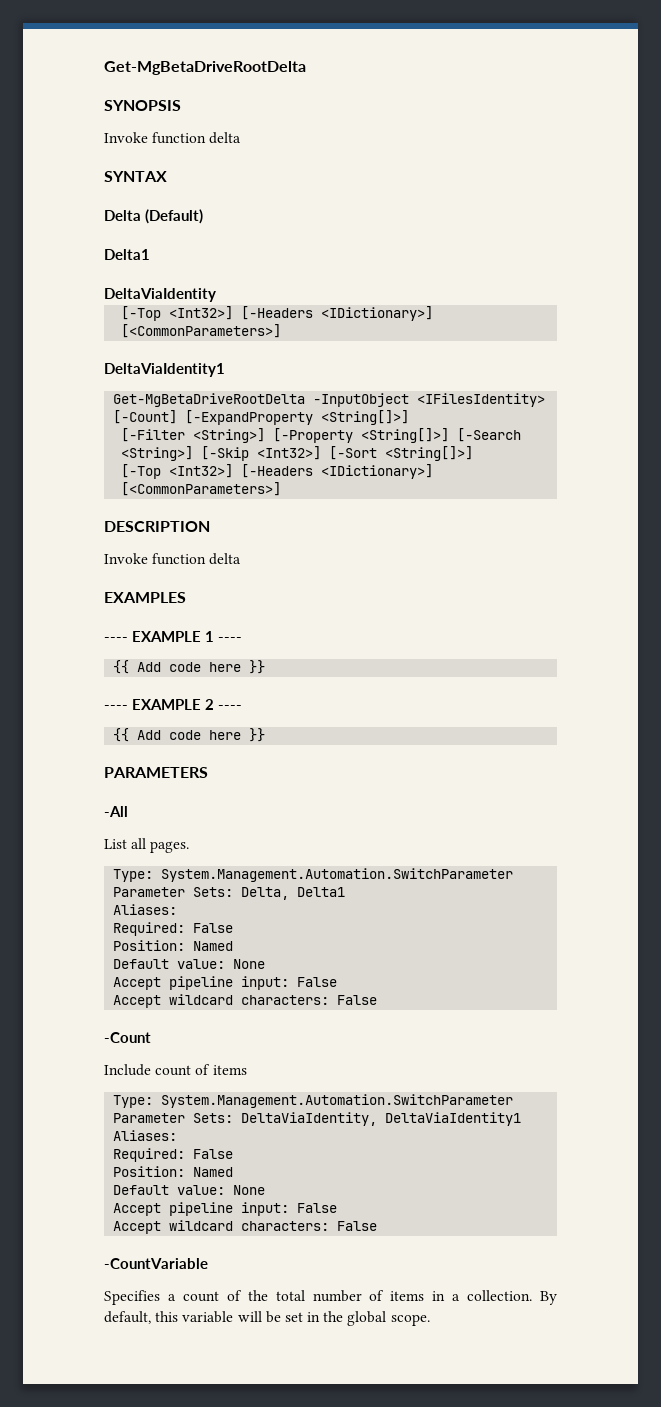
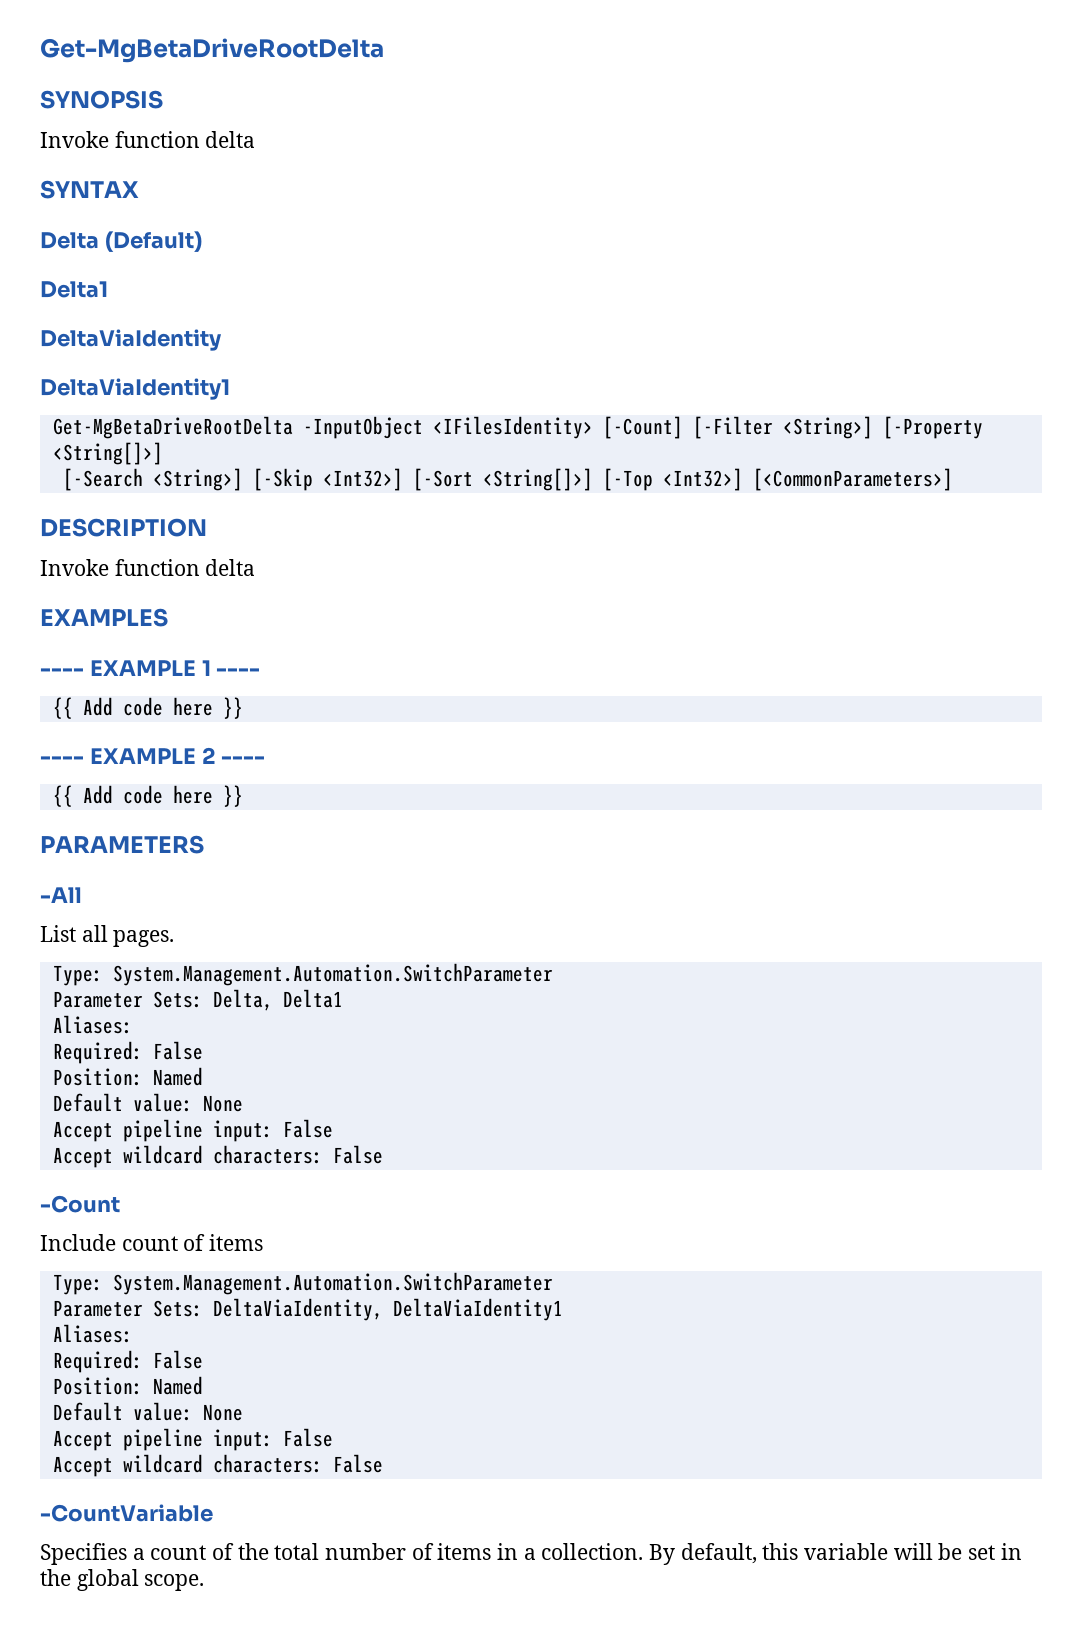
  DeltaViaIdentity
- [-Top <Int32>] [-Headers <IDictionary>] [<CommonParameters>]
- Get-MgBetaDriveRootDelta -InputObject <IFilesIdentity> [-Count] [-ExpandProperty <String[]>]
- [-Filter <String>] [-Property <String[]>] [-Search <String>] [-Skip <Int32>] [-Sort <String[]>]
- [-Top <Int32>] [-Headers <IDictionary>] [<CommonParameters>]
+ Get-MgBetaDriveRootDelta -InputObject <IFilesIdentity> [-Count] [-Filter <String>] [-Property <String[]>]
+ [-Search <String>] [-Skip <Int32>] [-Sort <String[]>] [-Top <Int32>] [<CommonParameters>]

